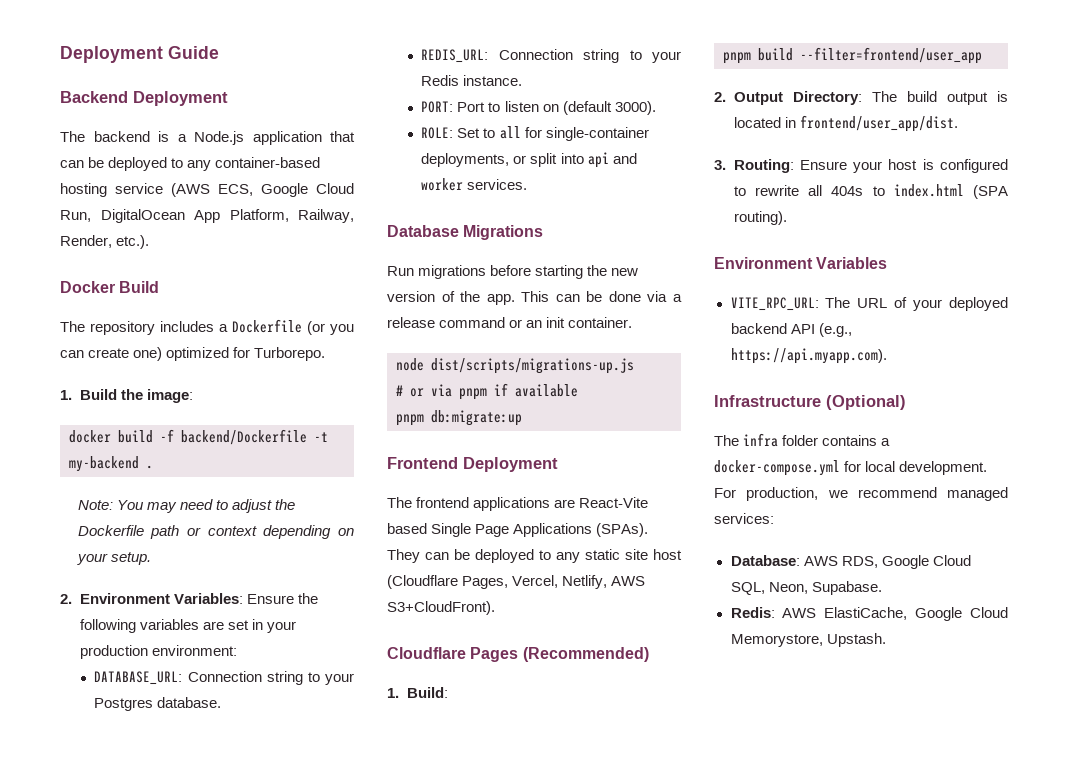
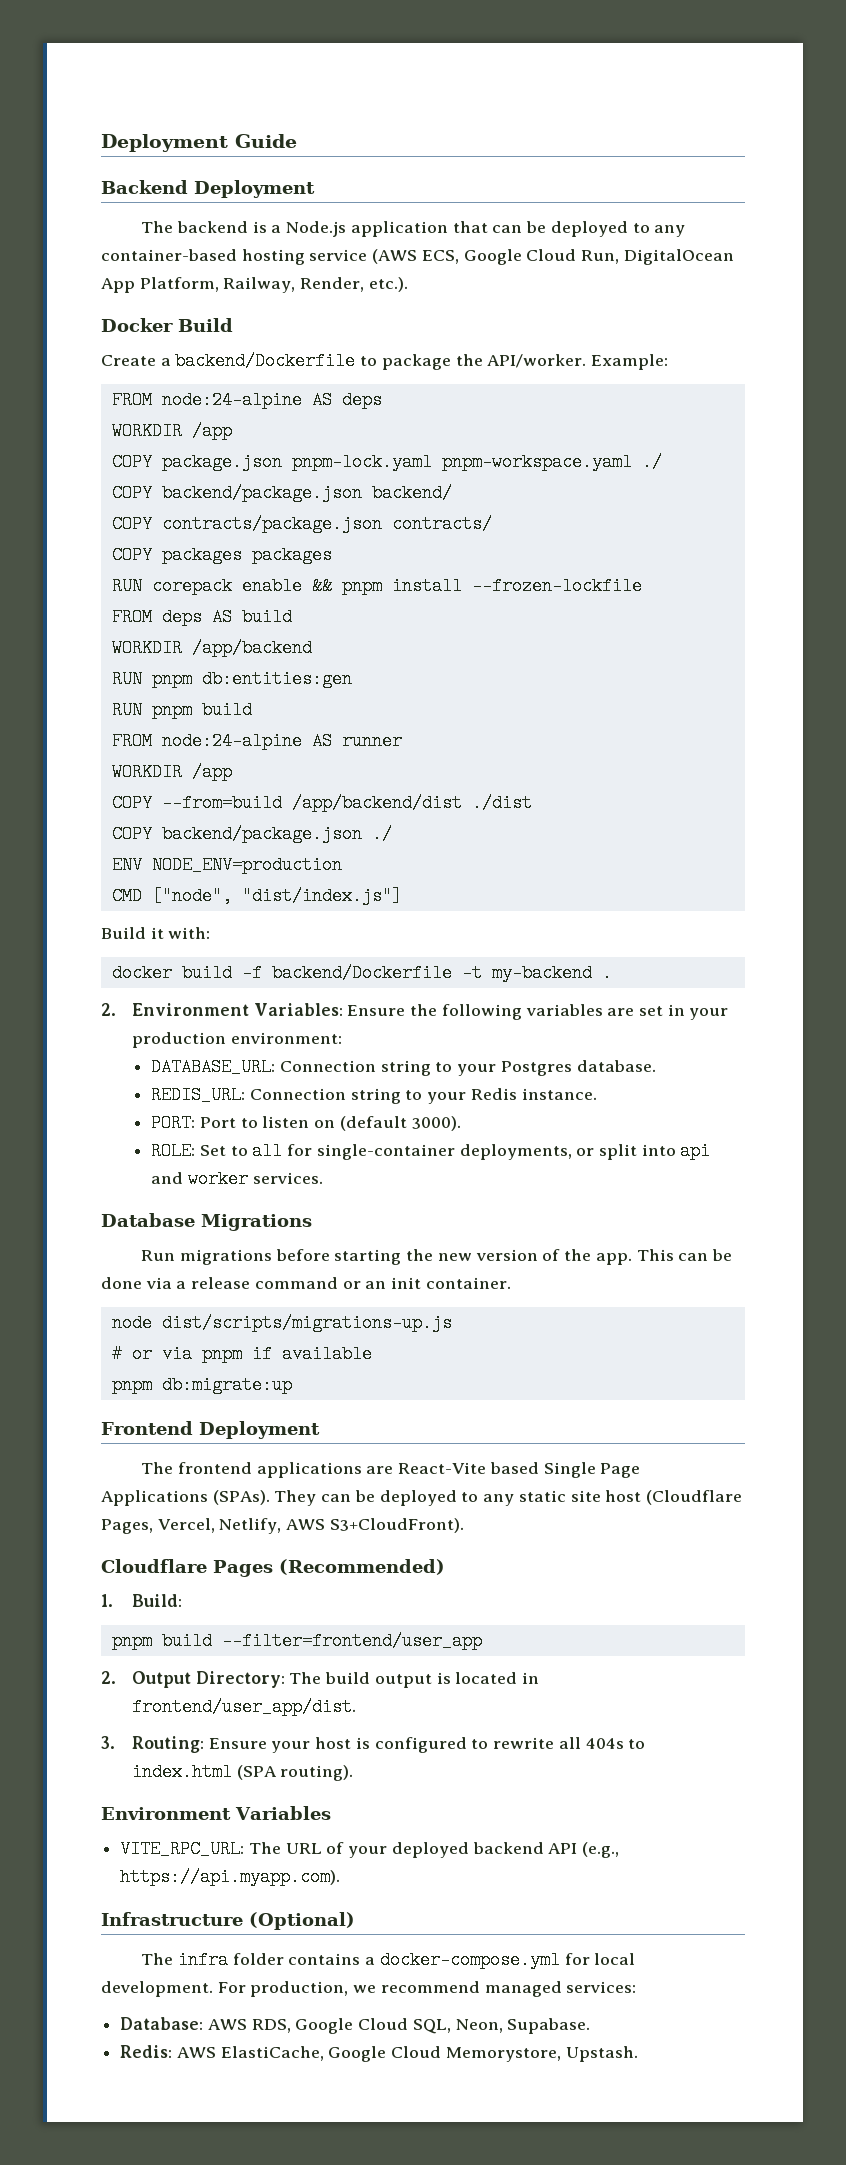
- The repository includes a Dockerfile (or you can create one) optimized for Turborepo.
- 1. Build the image:
+ Create a backend/Dockerfile to package the API/worker. Example:
+ FROM node:24-alpine AS deps
+ WORKDIR /app
+ COPY package.json pnpm-lock.yaml pnpm-workspace.yaml ./
+ COPY backend/package.json backend/
+ COPY contracts/package.json contracts/
+ COPY packages packages
+ RUN corepack enable && pnpm install --frozen-lockfile
+ FROM deps AS build
+ WORKDIR /app/backend
+ RUN pnpm db:entities:gen
+ RUN pnpm build
+ FROM node:24-alpine AS runner
+ WORKDIR /app
+ COPY --from=build /app/backend/dist ./dist
+ COPY backend/package.json ./
+ ENV NODE_ENV=production
+ CMD ["node", "dist/index.js"]
+ Build it with:
- Note: You may need to adjust the Dockerfile path or context depending on your setup.

